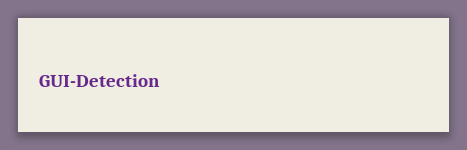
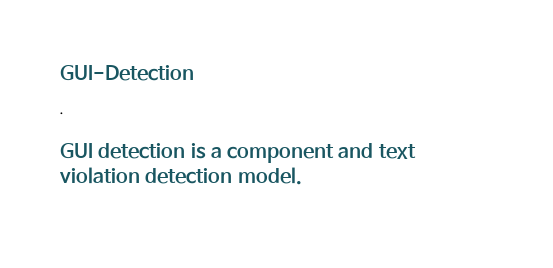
+ .
+ GUI detection is a component and text violation detection model.

